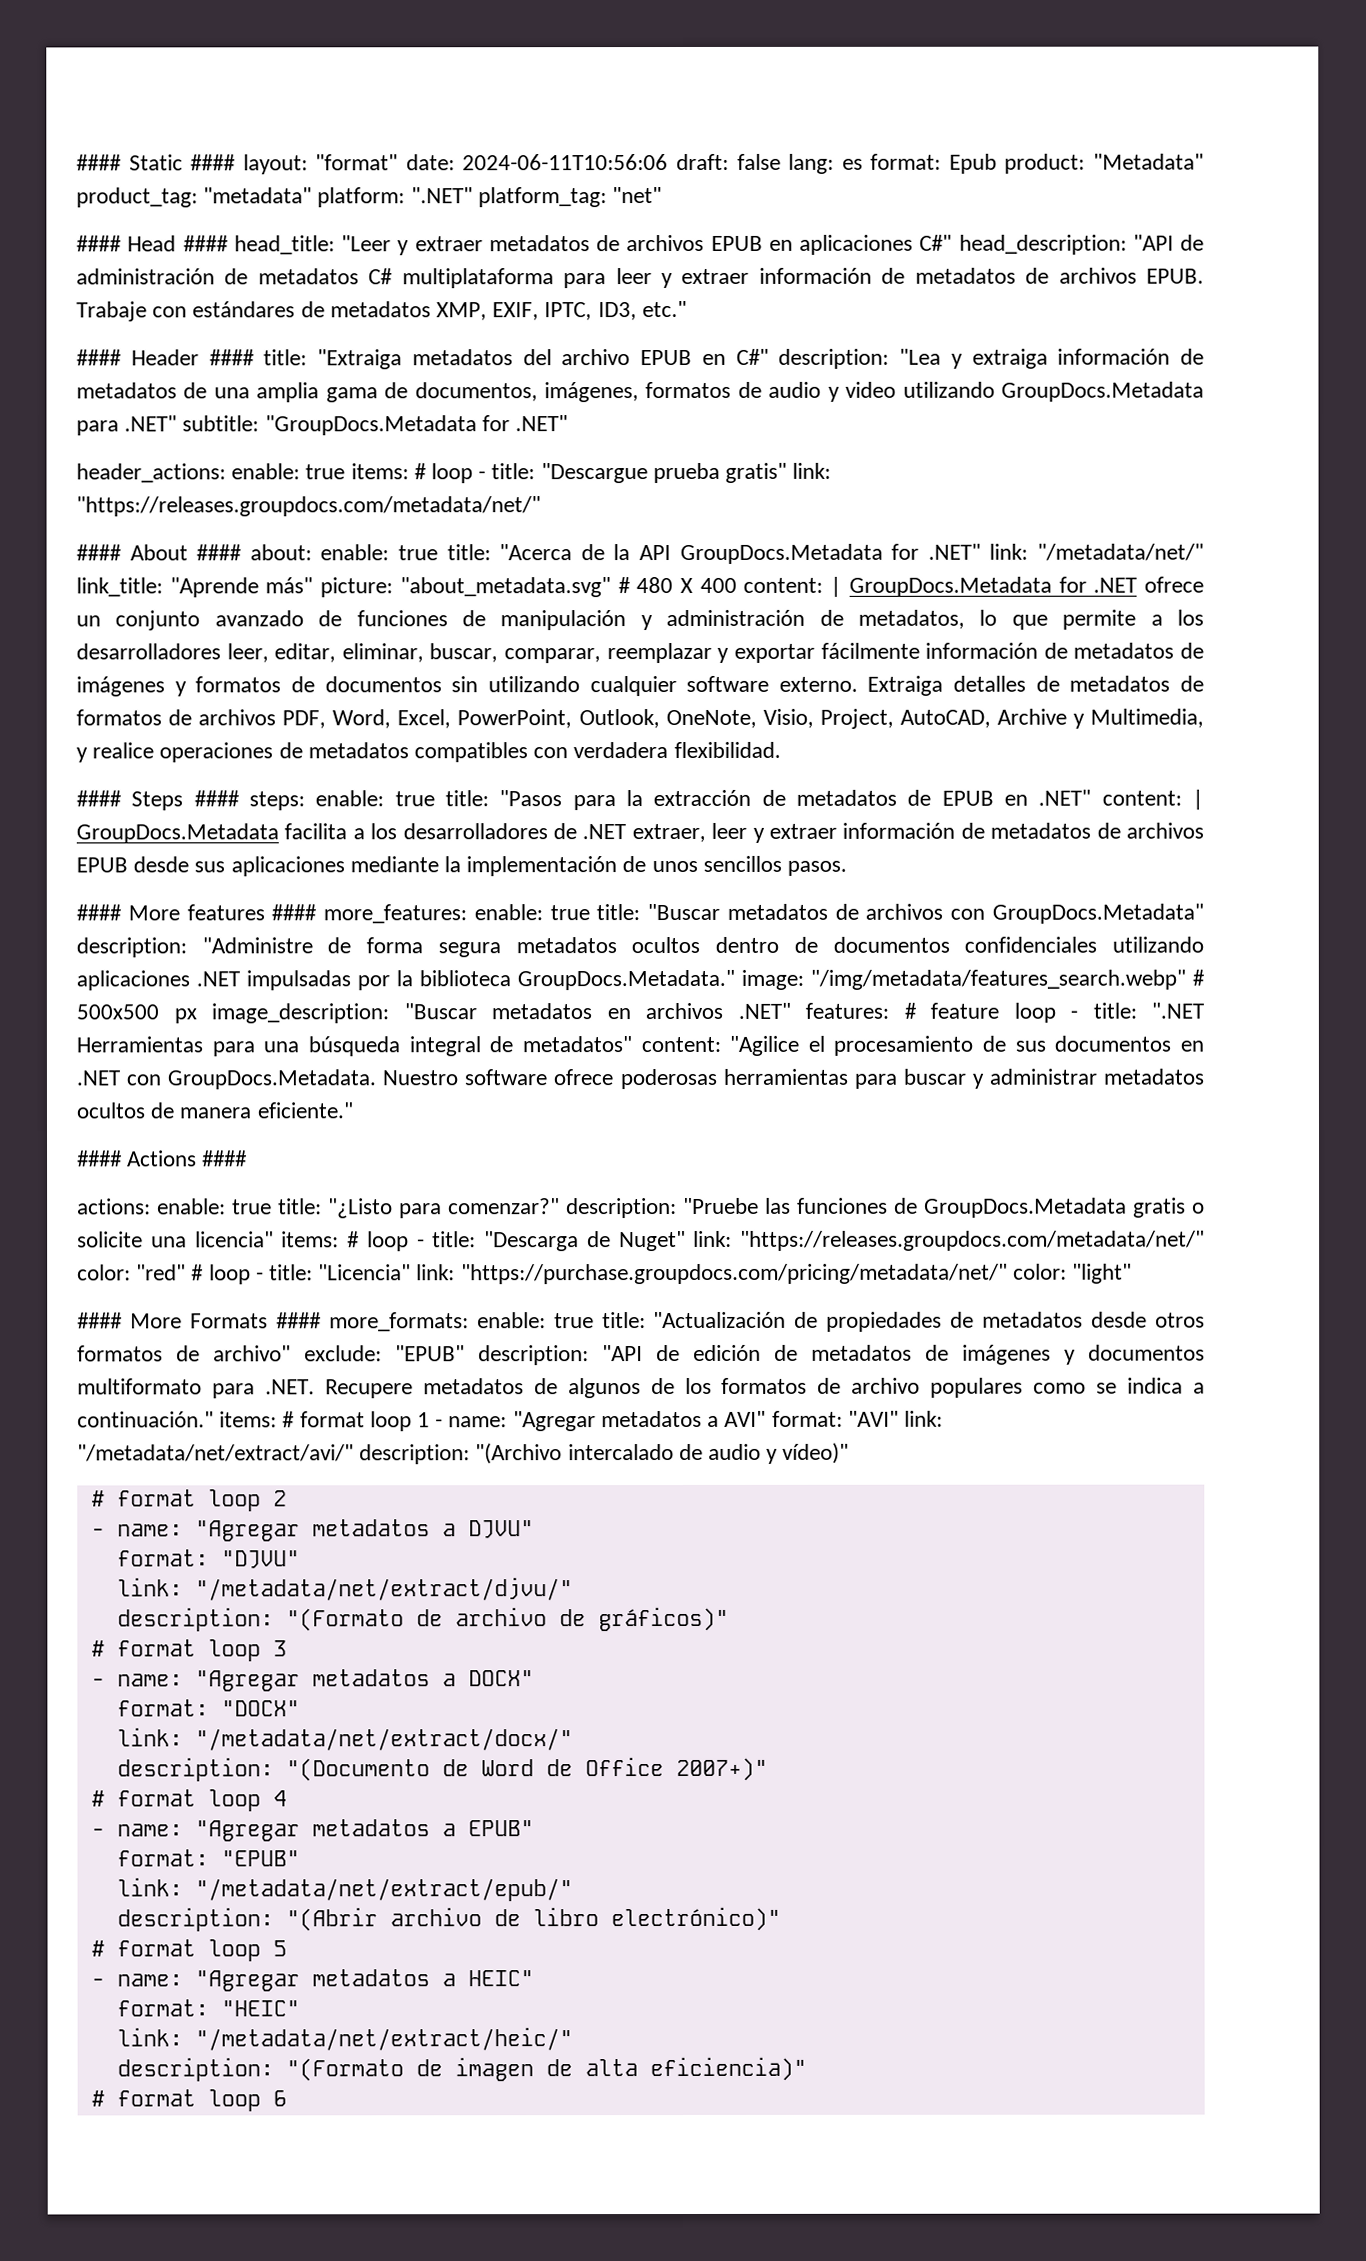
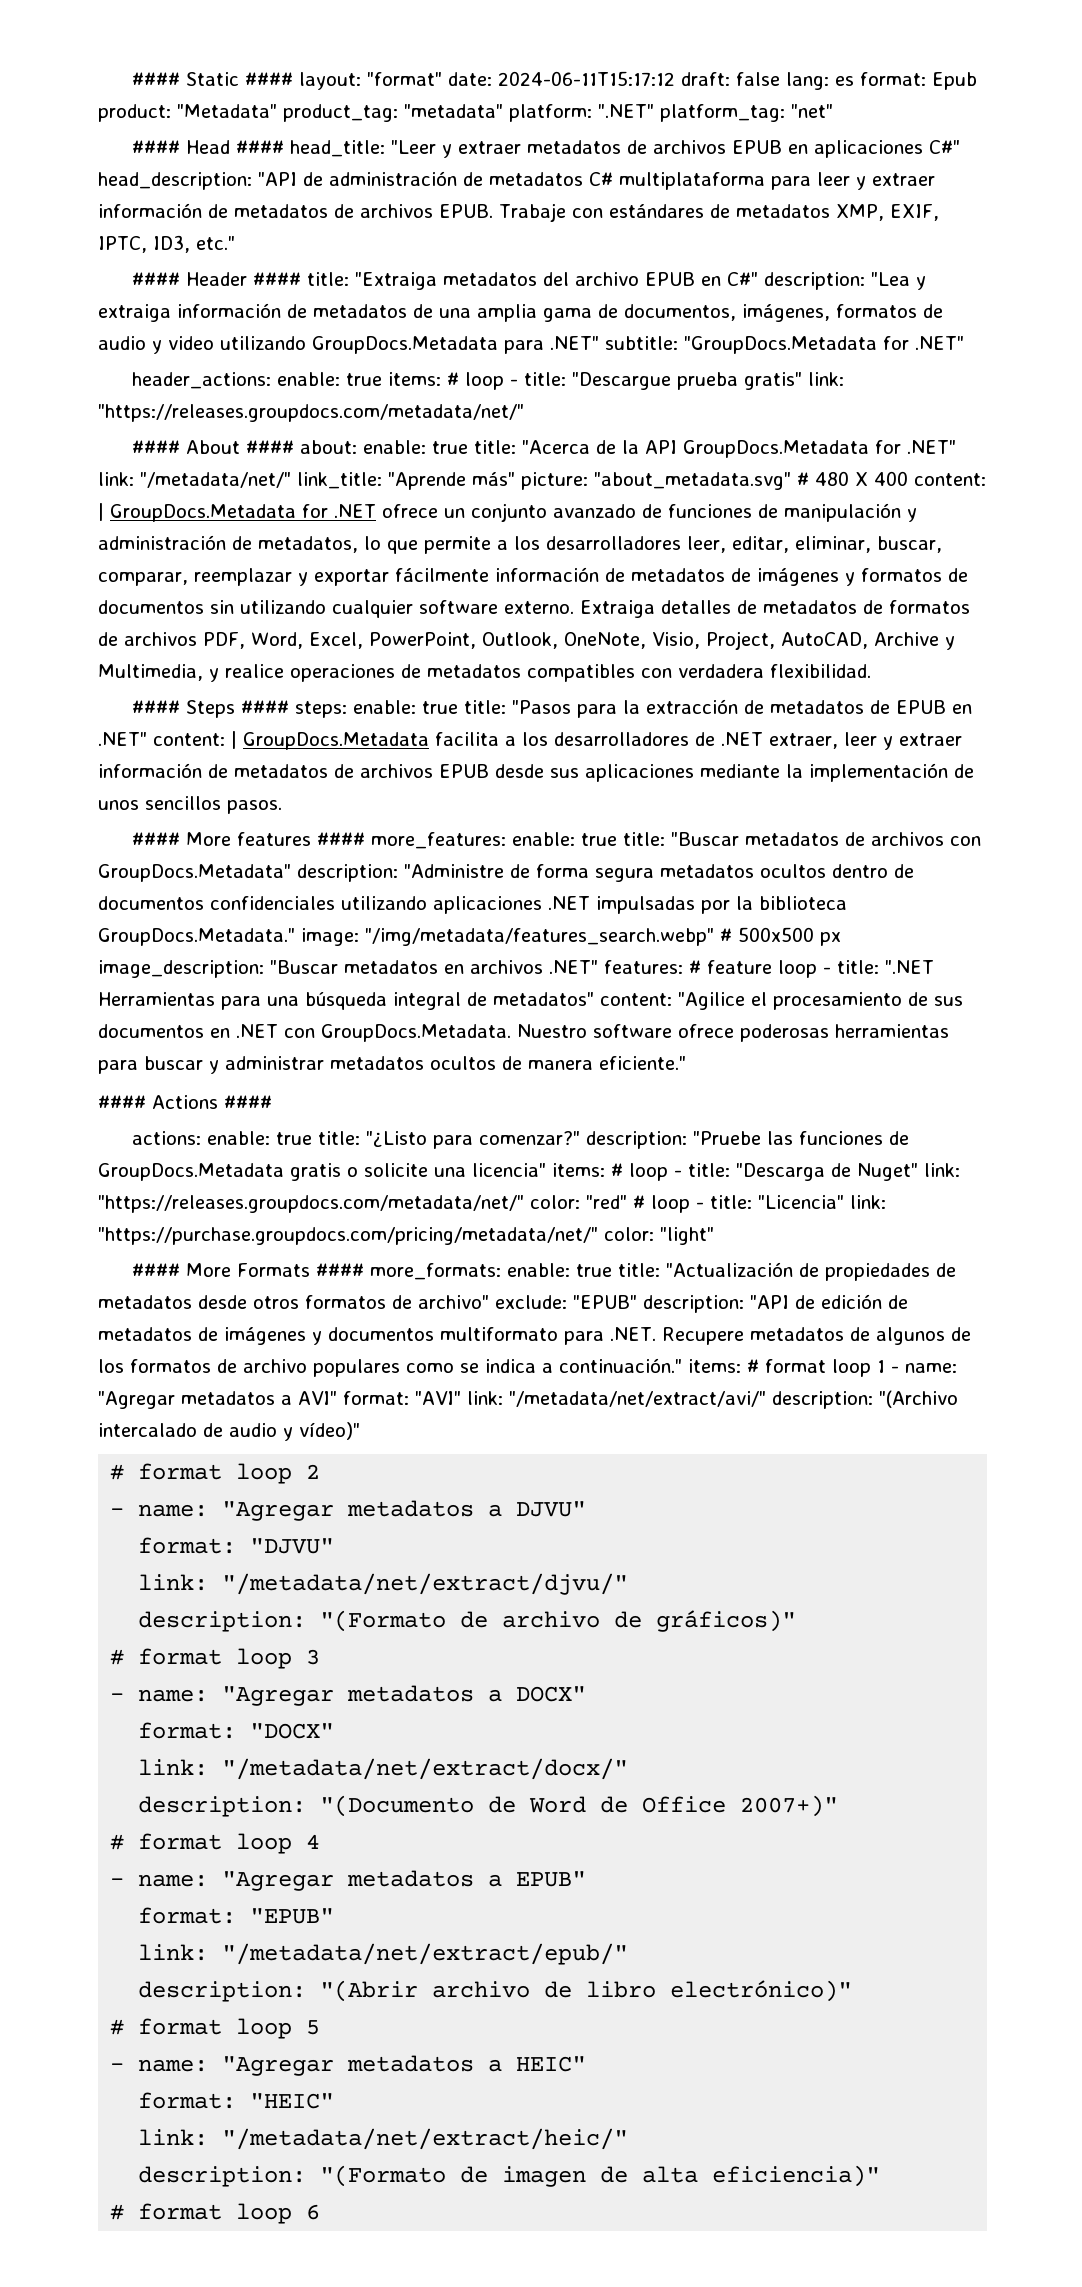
- #### Static #### layout: "format" date: 2024-06-11T10:56:06 draft: false lang: es format: Epub product: "Metadata" product_tag: "metadata" platform: ".NET" platform_tag: "net"
+ #### Static #### layout: "format" date: 2024-06-11T15:17:12 draft: false lang: es format: Epub product: "Metadata" product_tag: "metadata" platform: ".NET" platform_tag: "net"

